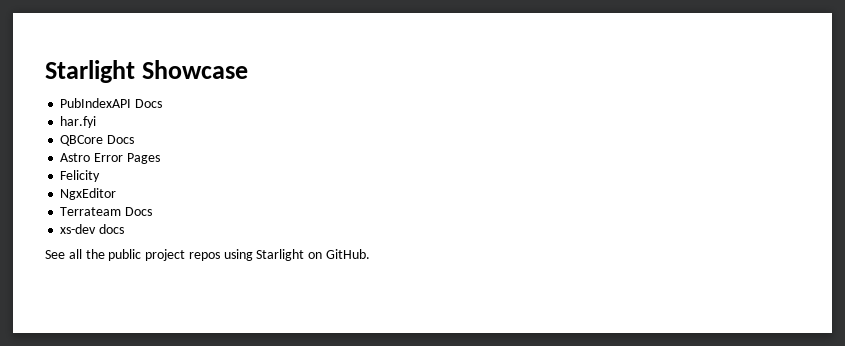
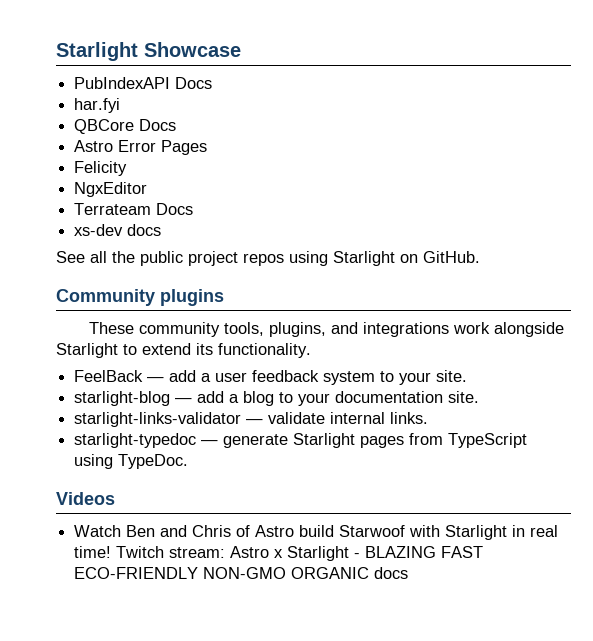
+ Community plugins
+ These community tools, plugins, and integrations work alongside Starlight to extend its functionality.
+ FeelBack — add a user feedback system to your site.
+ starlight-blog — add a blog to your documentation site.
+ starlight-links-validator — validate internal links.
+ starlight-typedoc — generate Starlight pages from TypeScript using TypeDoc.
+ Videos
+ Watch Ben and Chris of Astro build Starwoof with Starlight in real time! Twitch stream: Astro x Starlight - BLAZING FAST ECO-FRIENDLY NON-GMO ORGANIC docs

